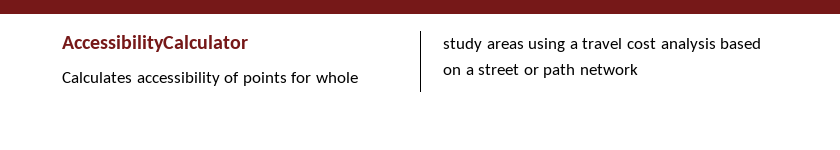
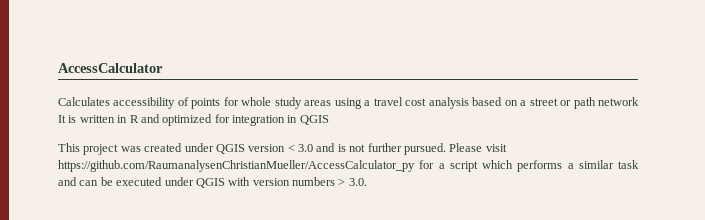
- AccessibilityCalculator
+ AccessCalculator
- Calculates accessibility of points for whole study areas using a travel cost analysis based on a street or path network
+ Calculates accessibility of points for whole study areas using a travel cost analysis based on a street or path network It is written in R and optimized for integration in QGIS
+ This project was created under QGIS version < 3.0 and is not further pursued. Please visit https://github.com/RaumanalysenChristianMueller/AccessCalculator_py for a script which performs a similar task and can be executed under QGIS with version numbers > 3.0.

